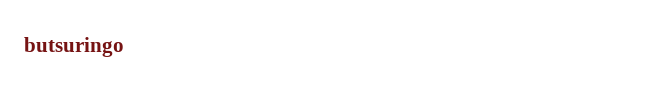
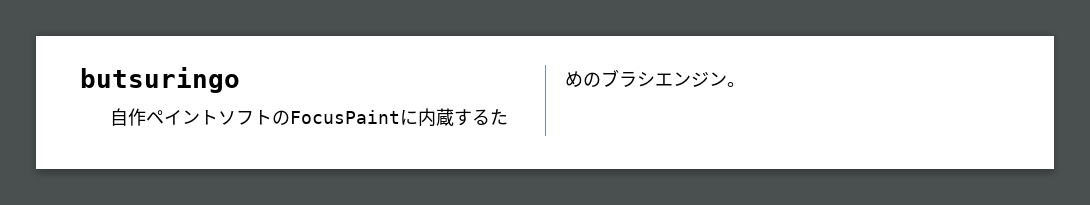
+ 自作ペイントソフトのFocusPaintに内蔵するためのブラシエンジン。

